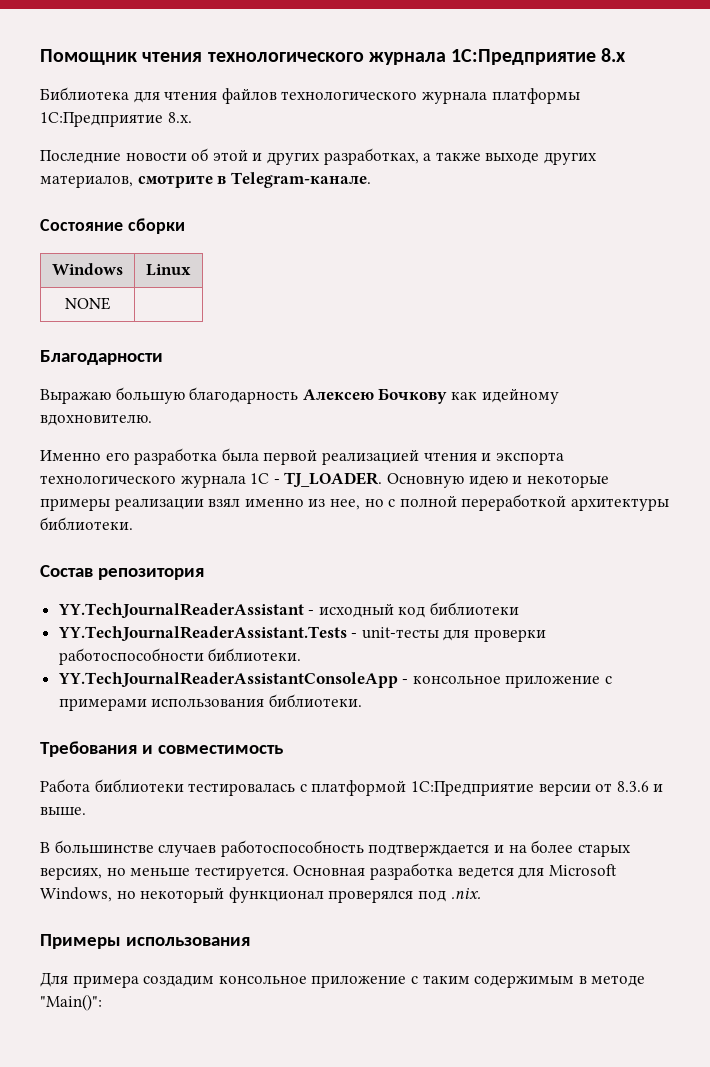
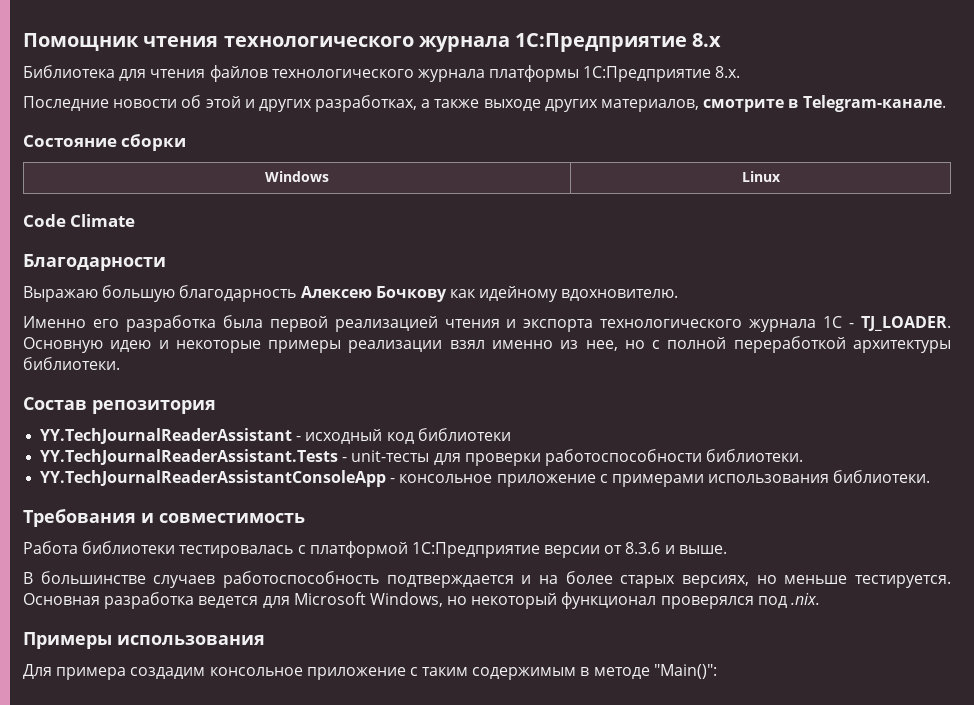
- NONE |
+ Code Climate

